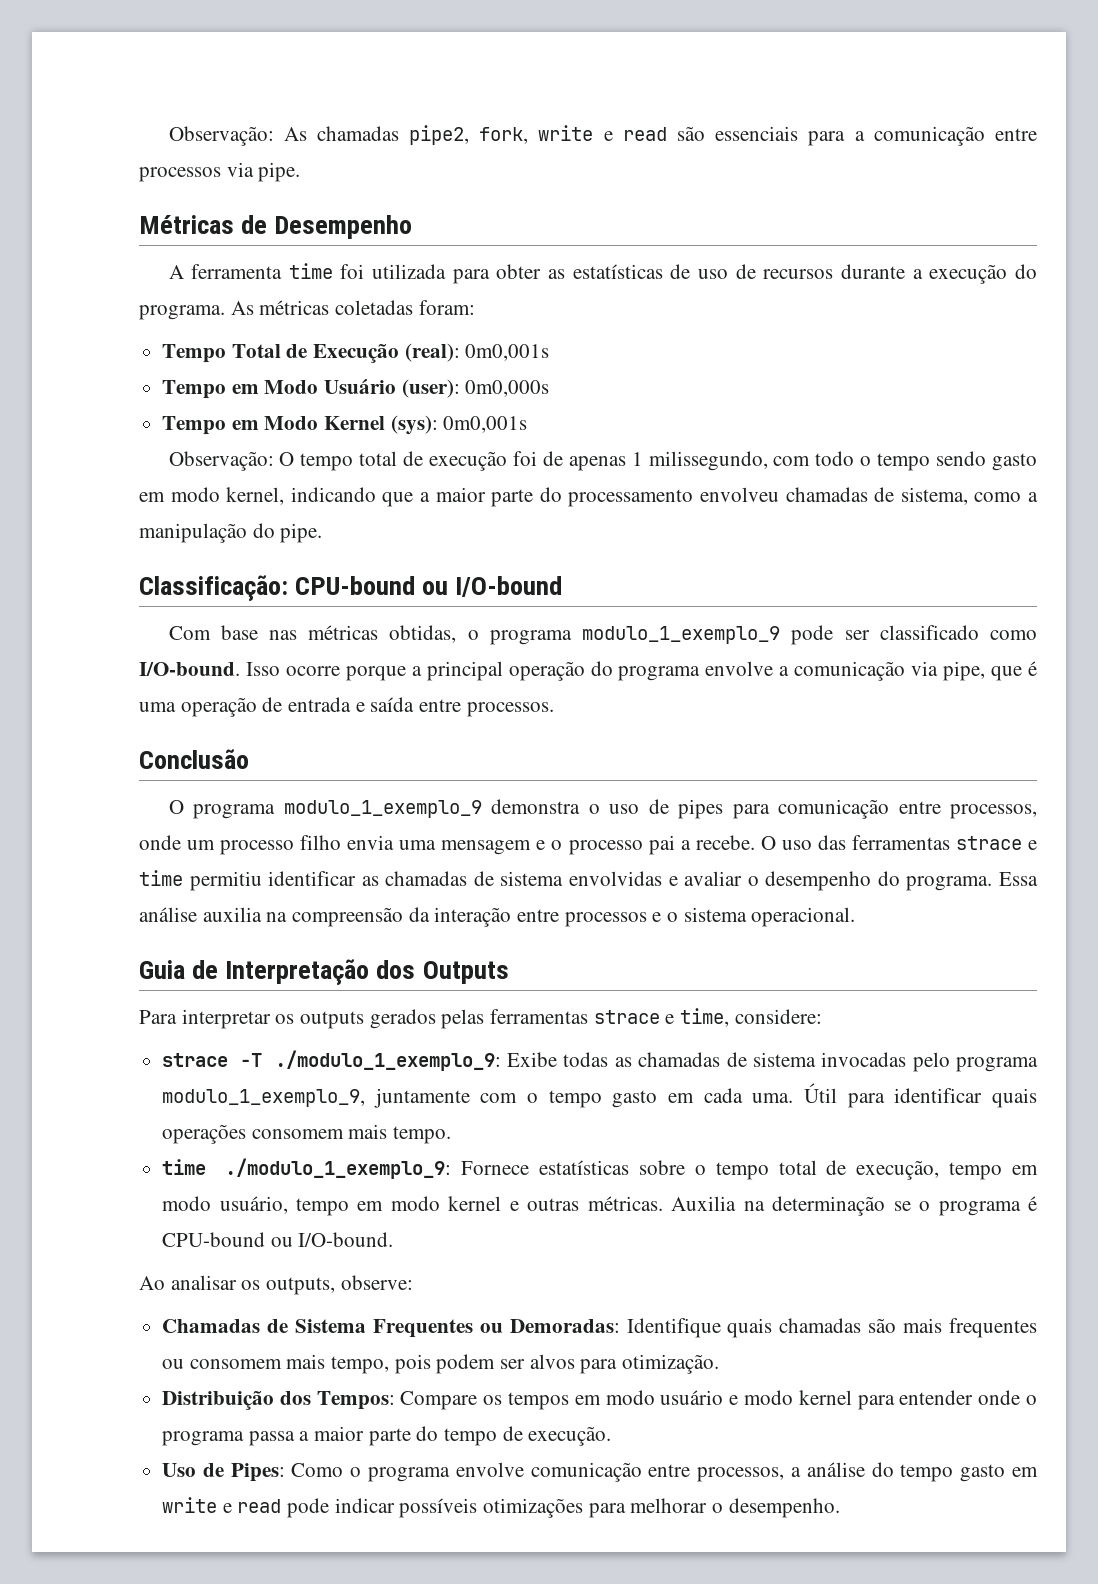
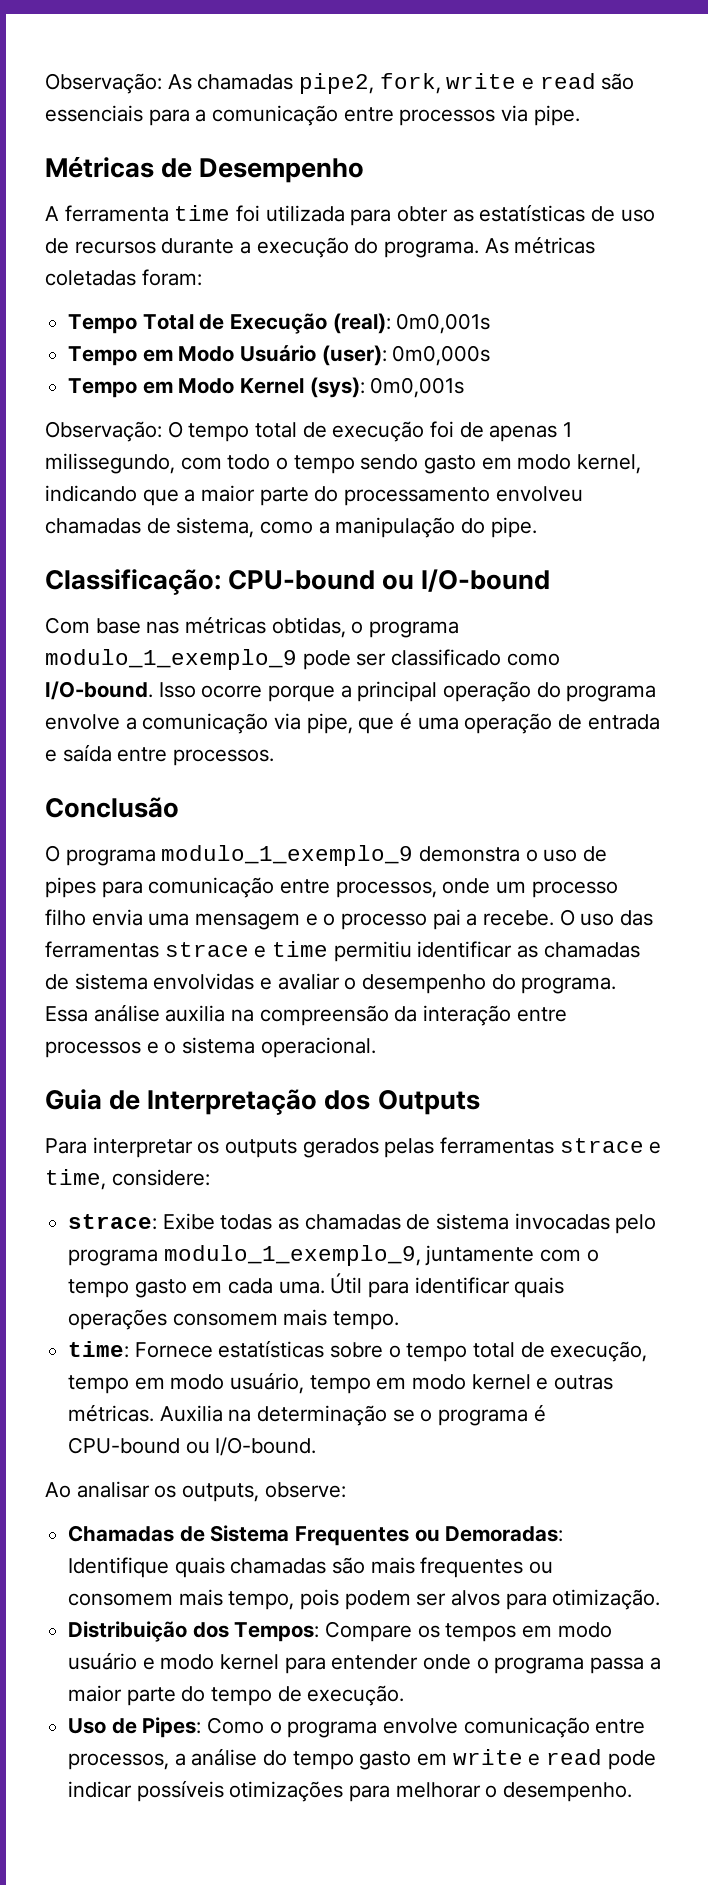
- strace -T ./modulo_1_exemplo_9: Exibe todas as chamadas de sistema invocadas pelo programa modulo_1_exemplo_9, juntamente com o tempo gasto em cada uma.
+ strace: Exibe todas as chamadas de sistema invocadas pelo programa modulo_1_exemplo_9, juntamente com o tempo gasto em cada uma.
- time ./modulo_1_exemplo_9: Fornece estatísticas sobre o tempo total de execução, tempo em modo usuário, tempo em modo kernel e outras métricas.
+ time: Fornece estatísticas sobre o tempo total de execução, tempo em modo usuário, tempo em modo kernel e outras métricas.

